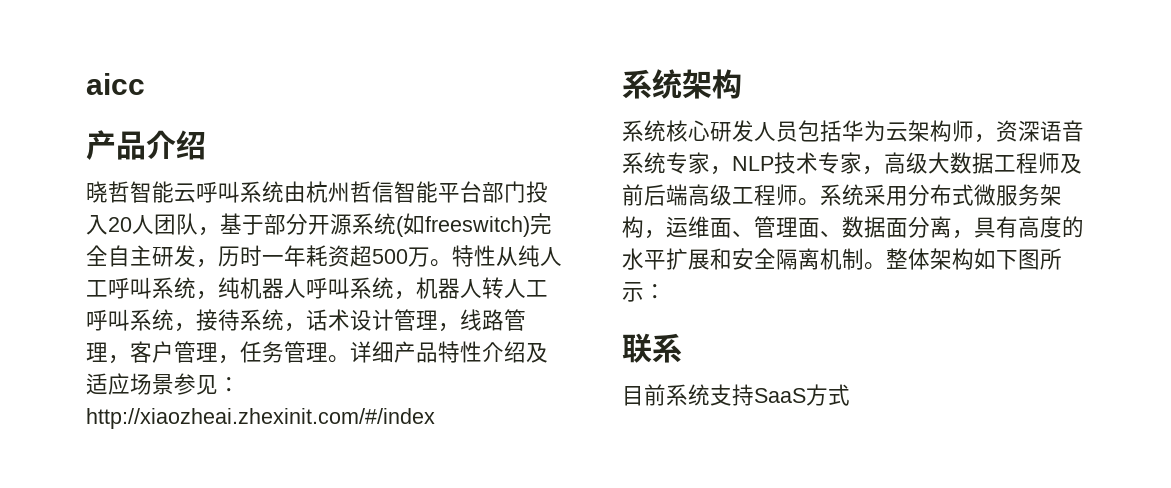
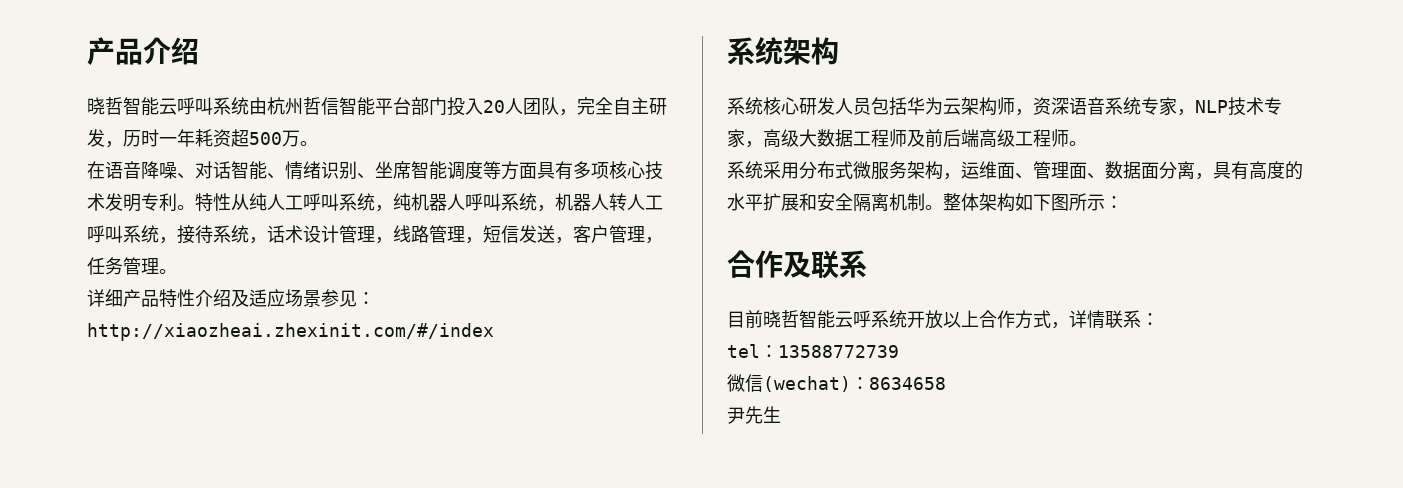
- aicc
- 晓哲智能云呼叫系统由杭州哲信智能平台部门投入20人团队，基于部分开源系统(如freeswitch)完全自主研发，历时一年耗资超500万。
+ 晓哲智能云呼叫系统由杭州哲信智能平台部门投入20人团队，完全自主研发，历时一年耗资超500万。
+ 在语音降噪、对话智能、情绪识别、坐席智能调度等方面具有多项核心技术发明专利。
- 特性从纯人工呼叫系统，纯机器人呼叫系统，机器人转人工呼叫系统，接待系统，话术设计管理，线路管理，客户管理，任务管理。详细产品特性介绍及适应场景参见：http://xiaozheai.zhexinit.com/#/index
+ 特性从纯人工呼叫系统，纯机器人呼叫系统，机器人转人工呼叫系统，接待系统，话术设计管理，线路管理，短信发送，客户管理，任务管理。
+ 详细产品特性介绍及适应场景参见：http://xiaozheai.zhexinit.com/#/index
- 系统核心研发人员包括华为云架构师，资深语音系统专家，NLP技术专家，高级大数据工程师及前后端高级工程师。系统采用分布式微服务架构，运维面、管理面、数据面分离，具有高度的水平扩展和安全隔离机制。
+ 系统核心研发人员包括华为云架构师，资深语音系统专家，NLP技术专家，高级大数据工程师及前后端高级工程师。
+ 系统采用分布式微服务架构，运维面、管理面、数据面分离，具有高度的水平扩展和安全隔离机制。
- 联系
+ 合作及联系
- 目前系统支持SaaS方式
+ 目前晓哲智能云呼系统开放以上合作方式，详情联系：
+ tel：13588772739
+ 微信(wechat)：8634658
+ 尹先生

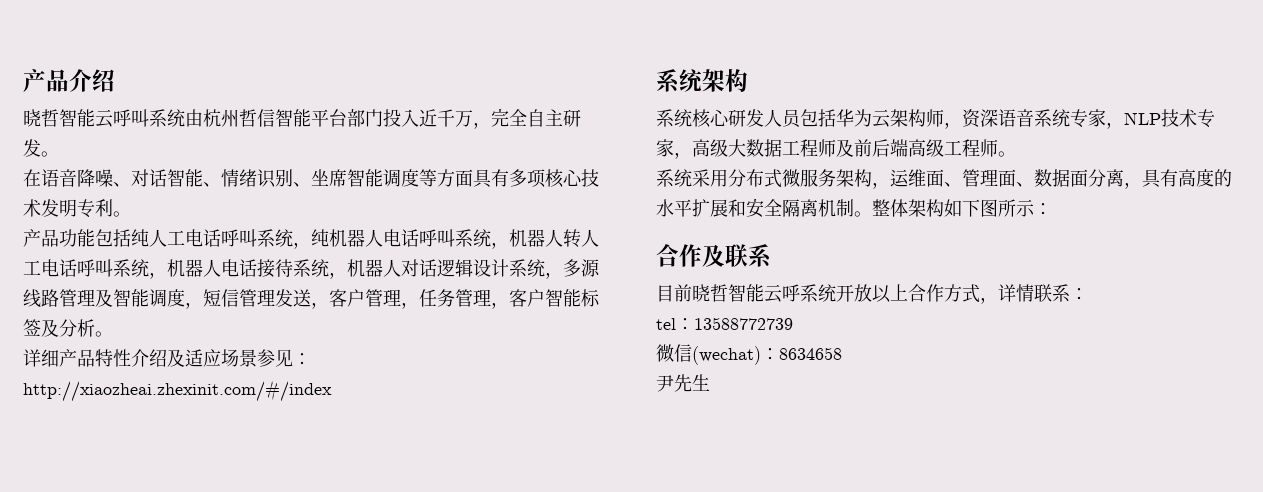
- 晓哲智能云呼叫系统由杭州哲信智能平台部门投入20人团队，完全自主研发，历时一年耗资超500万。
+ 晓哲智能云呼叫系统由杭州哲信智能平台部门投入近千万，完全自主研发。
- 在语音降噪、对话智能、情绪识别、坐席智能调度等方面具有多项核心技术发明专利。特性从纯人工呼叫系统，纯机器人呼叫系统，机器人转人工呼叫系统，接待系统，话术设计管理，线路管理，短信发送，客户管理，任务管理。
+ 在语音降噪、对话智能、情绪识别、坐席智能调度等方面具有多项核心技术发明专利。
+ 产品功能包括纯人工电话呼叫系统，纯机器人电话呼叫系统，机器人转人工电话呼叫系统，机器人电话接待系统，机器人对话逻辑设计系统，多源线路管理及智能调度，短信管理发送，客户管理，任务管理，客户智能标签及分析。

